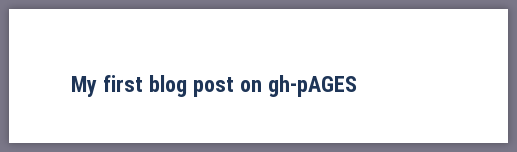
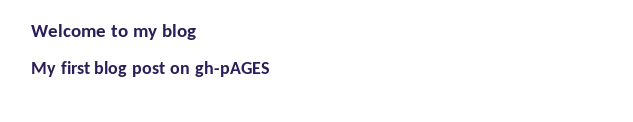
+ Welcome to my blog

